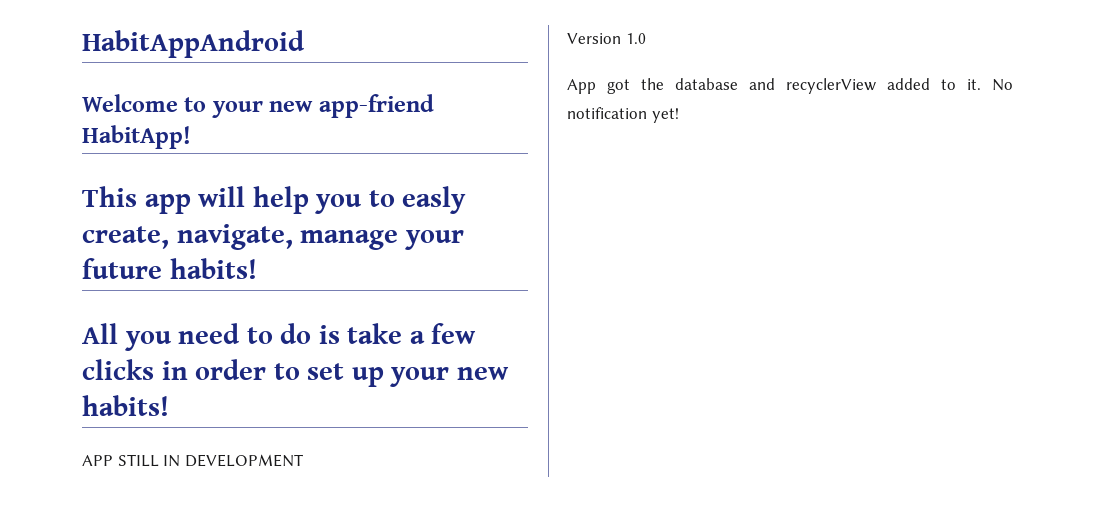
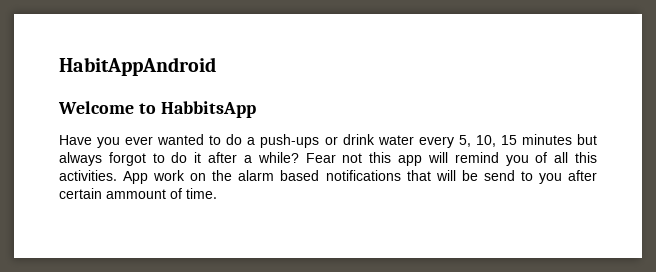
- Welcome to your new app-friend HabitApp!
- This app will help you to easly create, navigate, manage your future habits!
- All you need to do is take a few clicks in order to set up your new habits!
- APP STILL IN DEVELOPMENT
- Version 1.0
- App got the database and recyclerView added to it. No notification yet!
+ Welcome to HabbitsApp
+ Have you ever wanted to do a push-ups or drink water every 5, 10, 15 minutes but always forgot to do it after a while? Fear not this app will remind you of all this activities. App work on the alarm based notifications that will be send to you after certain ammount of time.

